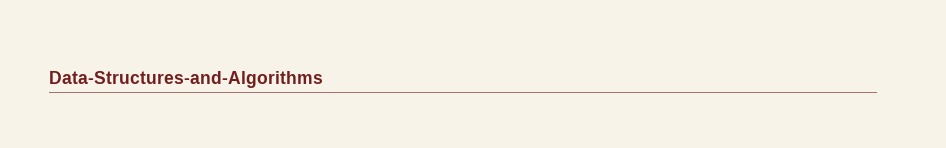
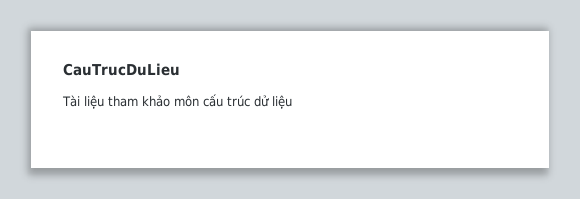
- Data-Structures-and-Algorithms
+ CauTrucDuLieu
+ Tài liệu tham khảo môn cấu trúc dử liệu

